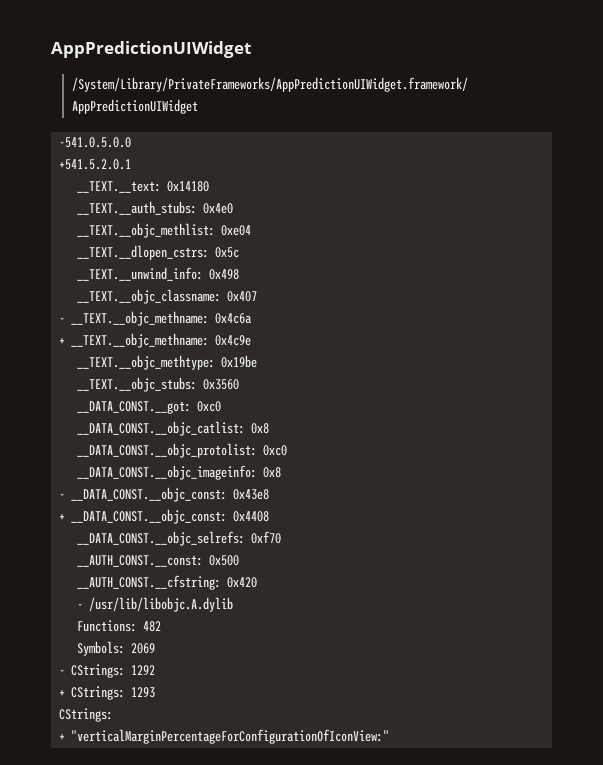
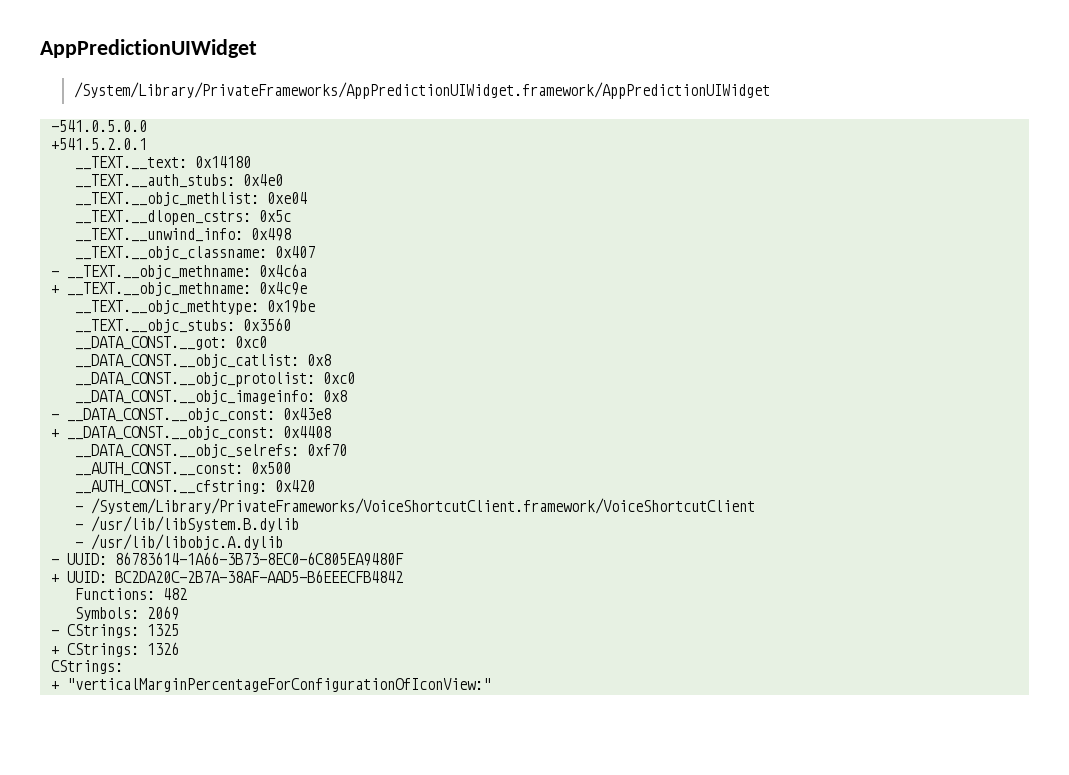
+ - /System/Library/PrivateFrameworks/VoiceShortcutClient.framework/VoiceShortcutClient
+ - /usr/lib/libSystem.B.dylib
  - /usr/lib/libobjc.A.dylib
+ - UUID: 86783614-1A66-3B73-8EC0-6C805EA9480F
+ + UUID: BC2DA20C-2B7A-38AF-AAD5-B6EEECFB4842
- - CStrings: 1292
+ - CStrings: 1325
- + CStrings: 1293
+ + CStrings: 1326

